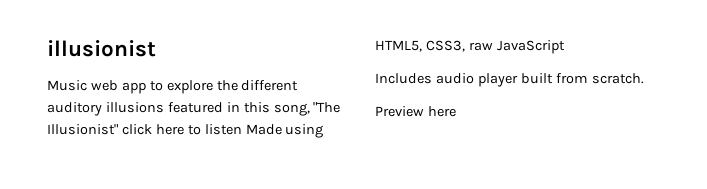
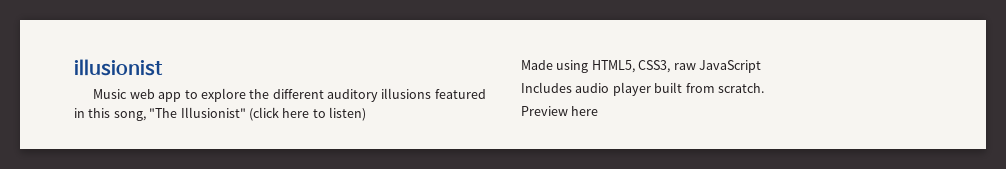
- Music web app to explore the different auditory illusions featured in this song, "The Illusionist" click here to listen Made using HTML5, CSS3, raw JavaScript
+ Music web app to explore the different auditory illusions featured in this song, "The Illusionist" (click here to listen)
+ Made using HTML5, CSS3, raw JavaScript

